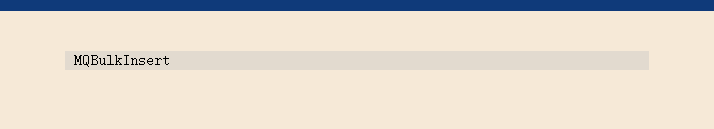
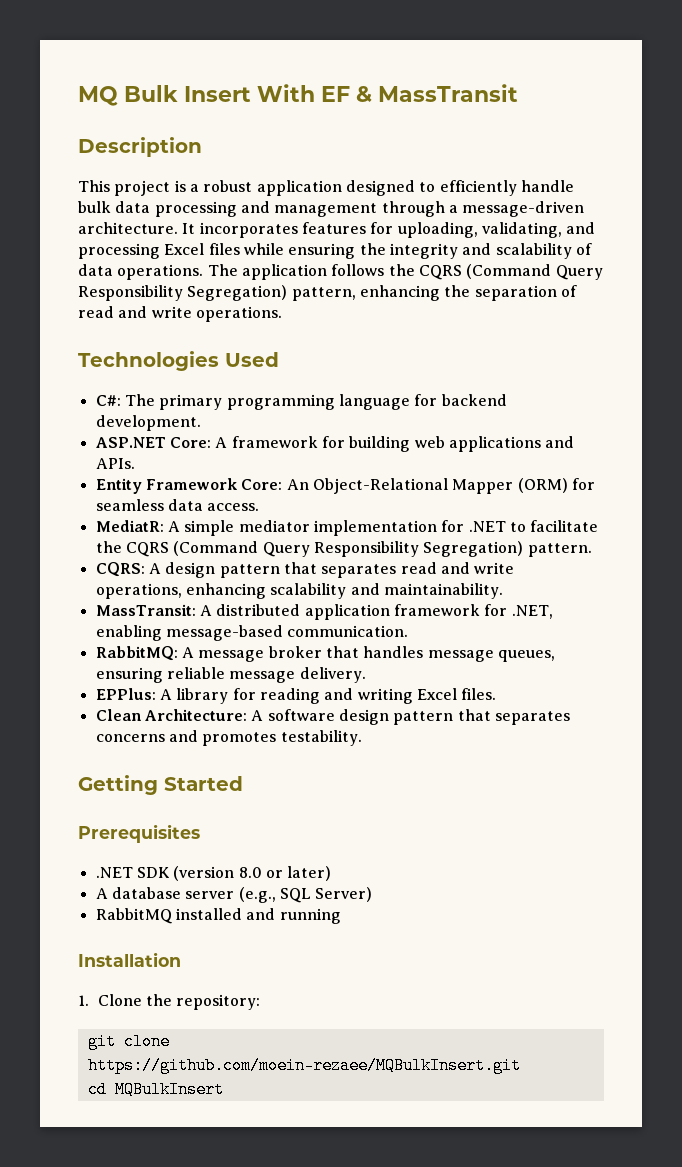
- MQBulkInsert
+ MQ Bulk Insert With EF & MassTransit
+ Description
+ This project is a robust application designed to efficiently handle bulk data processing and management through a message-driven architecture. It incorporates features for uploading, validating, and processing Excel files while ensuring the integrity and scalability of data operations. The application follows the CQRS (Command Query Responsibility Segregation) pattern, enhancing the separation of read and write operations.
+ Technologies Used
+ C#: The primary programming language for backend development.
+ ASP.NET Core: A framework for building web applications and APIs.
+ Entity Framework Core: An Object-Relational Mapper (ORM) for seamless data access.
+ MediatR: A simple mediator implementation for .NET to facilitate the CQRS (Command Query Responsibility Segregation) pattern.
+ CQRS: A design pattern that separates read and write operations, enhancing scalability and maintainability.
+ MassTransit: A distributed application framework for .NET, enabling message-based communication.
+ RabbitMQ: A message broker that handles message queues, ensuring reliable message delivery.
+ EPPlus: A library for reading and writing Excel files.
+ Clean Architecture: A software design pattern that separates concerns and promotes testability.
+ Getting Started
+ Prerequisites
+ .NET SDK (version 8.0 or later)
+ A database server (e.g., SQL Server)
+ RabbitMQ installed and running
+ Installation
+ 1. Clone the repository:
+ git clone https://github.com/moein-rezaee/MQBulkInsert.git
+ cd MQBulkInsert

